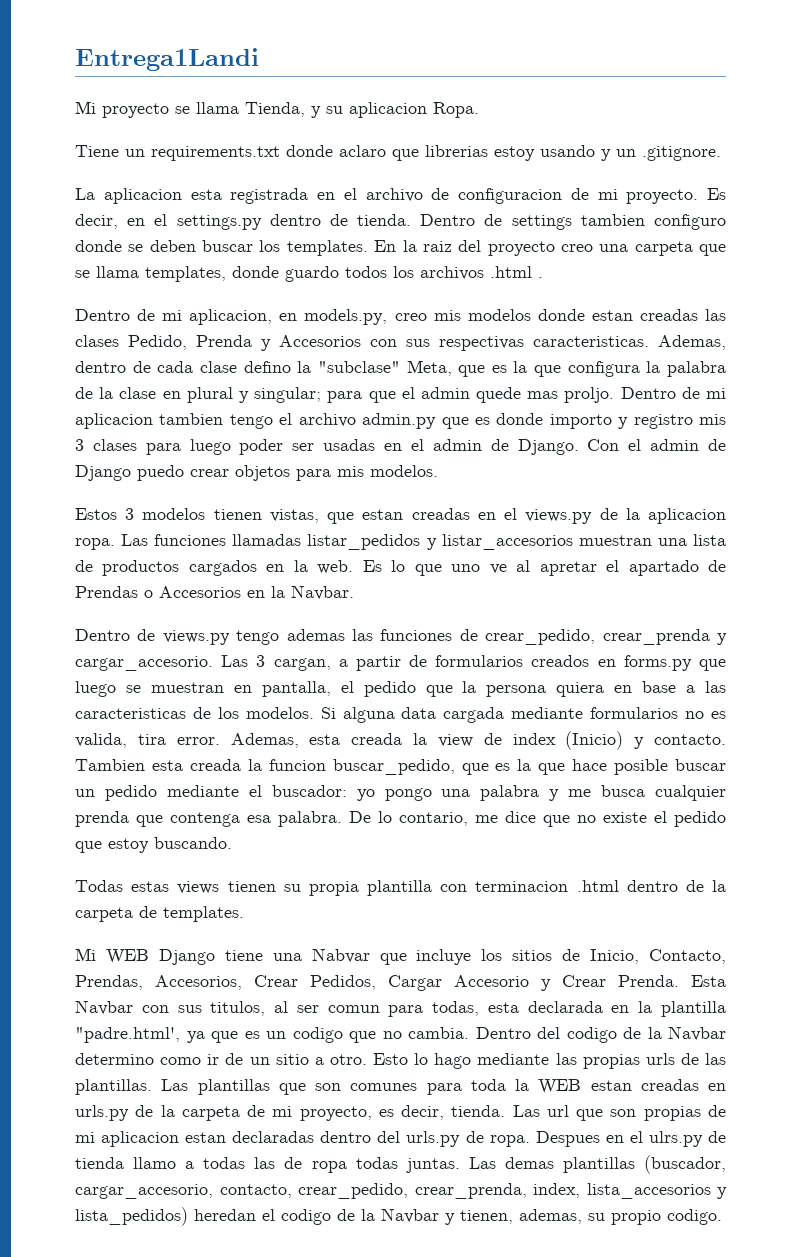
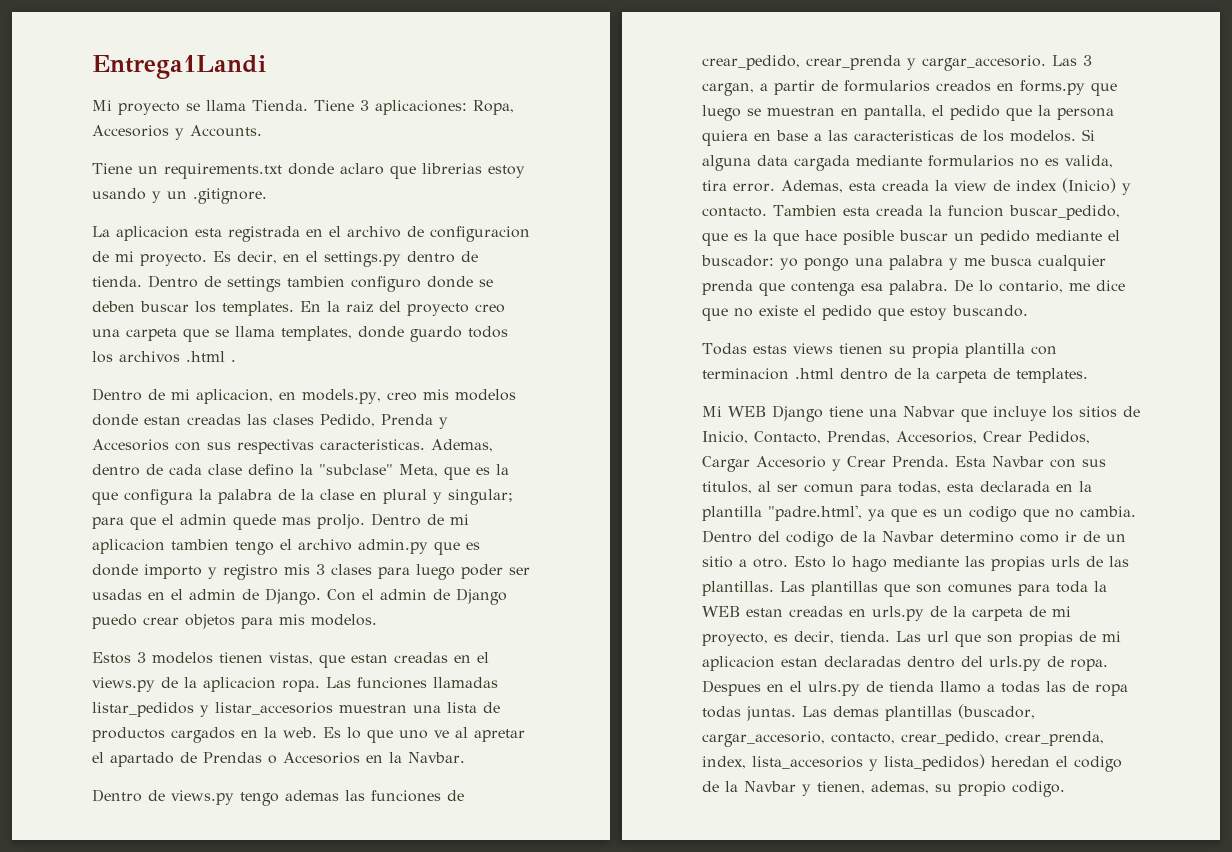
- Mi proyecto se llama Tienda, y su aplicacion Ropa.
+ Mi proyecto se llama Tienda. Tiene 3 aplicaciones: Ropa, Accesorios y Accounts.

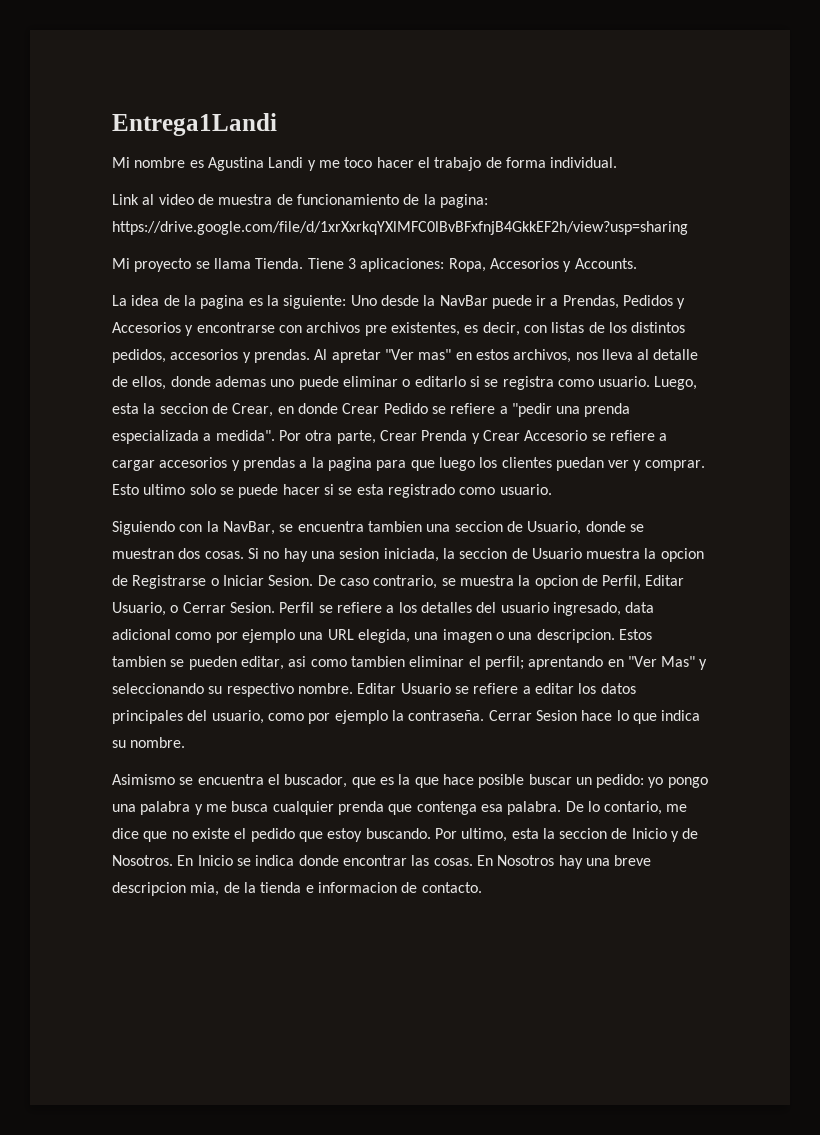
+ Mi nombre es Agustina Landi y me toco hacer el trabajo de forma individual.
+ Link al video de muestra de funcionamiento de la pagina: https://drive.google.com/file/d/1xrXxrkqYXlMFC0lBvBFxfnjB4GkkEF2h/view?usp=sharing
- Tiene un requirements.txt donde aclaro que librerias estoy usando y un .gitignore.
- La aplicacion esta registrada en el archivo de configuracion de mi proyecto. Es decir, en el settings.py dentro de tienda. Dentro de settings tambien configuro donde se deben buscar los templates. En la raiz del proyecto creo una carpeta que se llama templates, donde guardo todos los archivos .html .
- Dentro de mi aplicacion, en models.py, creo mis modelos donde estan creadas las clases Pedido, Prenda y Accesorios con sus respectivas caracteristicas. Ademas, dentro de cada clase defino la "subclase" Meta, que es la que configura la palabra de la clase en plural y singular; para que el admin quede mas proljo. Dentro de mi aplicacion tambien tengo el archivo admin.py que es donde importo y registro mis 3 clases para luego poder ser usadas en el admin de Django. Con el admin de Django puedo crear objetos para mis modelos.
- Estos 3 modelos tienen vistas, que estan creadas en el views.py de la aplicacion ropa. Las funciones llamadas listar_pedidos y listar_accesorios muestran una lista de productos cargados en la web. Es lo que uno ve al apretar el apartado de Prendas o Accesorios en la Navbar.
- Dentro de views.py tengo ademas las funciones de crear_pedido, crear_prenda y cargar_accesorio. Las 3 cargan, a partir de formularios creados en forms.py que luego se muestran en pantalla, el pedido que la persona quiera en base a las caracteristicas de los modelos. Si alguna data cargada mediante formularios no es valida, tira error. Ademas, esta creada la view de index (Inicio) y contacto. Tambien esta creada la funcion buscar_pedido, que es la que hace posible buscar un pedido mediante el buscador: yo pongo una palabra y me busca cualquier prenda que contenga esa palabra.
+ La idea de la pagina es la siguiente: Uno desde la NavBar puede ir a Prendas, Pedidos y Accesorios y encontrarse con archivos pre existentes, es decir, con listas de los distintos pedidos, accesorios y prendas. Al apretar "Ver mas" en estos archivos, nos lleva al detalle de ellos, donde ademas uno puede eliminar o editarlo si se registra como usuario. Luego, esta la seccion de Crear, en donde Crear Pedido se refiere a "pedir una prenda especializada a medida". Por otra parte, Crear Prenda y Crear Accesorio se refiere a cargar accesorios y prendas a la pagina para que luego los clientes puedan ver y comprar. Esto ultimo solo se puede hacer si se esta registrado como usuario.
+ Siguiendo con la NavBar, se encuentra tambien una seccion de Usuario, donde se muestran dos cosas. Si no hay una sesion iniciada, la seccion de Usuario muestra la opcion de Registrarse o Iniciar Sesion. De caso contrario, se muestra la opcion de Perfil, Editar Usuario, o Cerrar Sesion. Perfil se refiere a los detalles del usuario ingresado, data adicional como por ejemplo una URL elegida, una imagen o una descripcion. Estos tambien se pueden editar, asi como tambien eliminar el perfil; aprentando en "Ver Mas" y seleccionando su respectivo nombre. Editar Usuario se refiere a editar los datos principales del usuario, como por ejemplo la contraseña. Cerrar Sesion hace lo que indica su nombre.
+ Asimismo se encuentra el buscador, que es la que hace posible buscar un pedido: yo pongo una palabra y me busca cualquier prenda que contenga esa palabra.
- De lo contario, me dice que no existe el pedido que estoy buscando.
- Todas estas views tienen su propia plantilla con terminacion .html dentro de la carpeta de templates.
- Mi WEB Django tiene una Nabvar que incluye los sitios de Inicio, Contacto, Prendas, Accesorios, Crear Pedidos, Cargar Accesorio y Crear Prenda. Esta Navbar con sus titulos, al ser comun para todas, esta declarada en la plantilla "padre.html', ya que es un codigo que no cambia. Dentro del codigo de la Navbar determino como ir de un sitio a otro. Esto lo hago mediante las propias urls de las plantillas. Las plantillas que son comunes para toda la WEB estan creadas en urls.py de la carpeta de mi proyecto, es decir, tienda. Las url que son propias de mi aplicacion estan declaradas dentro del urls.py de ropa. Despues en el ulrs.py de tienda llamo a todas las de ropa todas juntas. Las demas plantillas (buscador, cargar_accesorio, contacto, crear_pedido, crear_prenda, index, lista_accesorios y lista_pedidos) heredan el codigo de la Navbar y tienen, ademas, su propio codigo.
+ De lo contario, me dice que no existe el pedido que estoy buscando. Por ultimo, esta la seccion de Inicio y de Nosotros. En Inicio se indica donde encontrar las cosas. En Nosotros hay una breve descripcion mia, de la tienda e informacion de contacto.

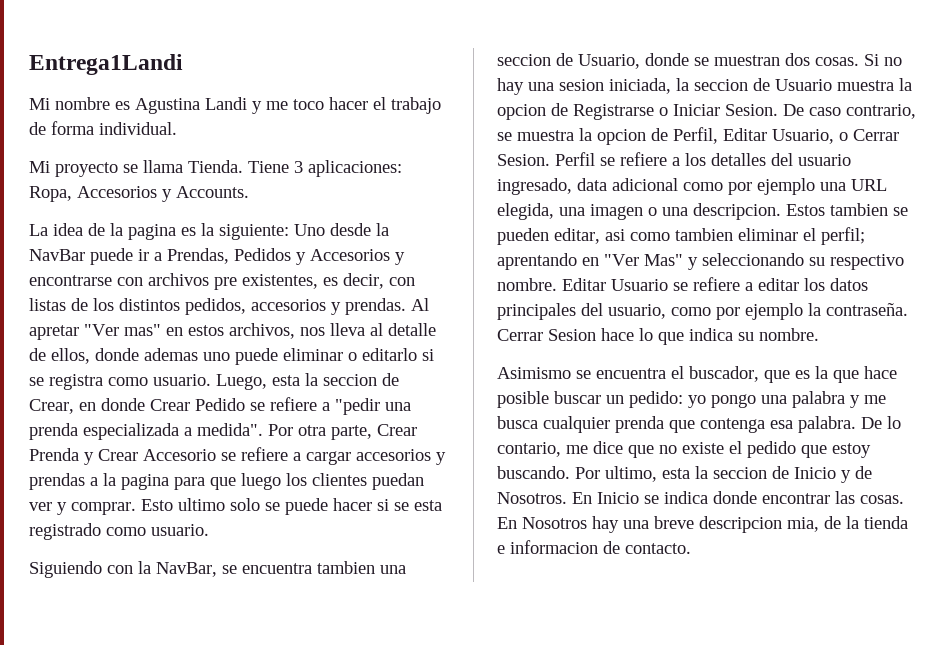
- Link al video de muestra de funcionamiento de la pagina: https://drive.google.com/file/d/1xrXxrkqYXlMFC0lBvBFxfnjB4GkkEF2h/view?usp=sharing

